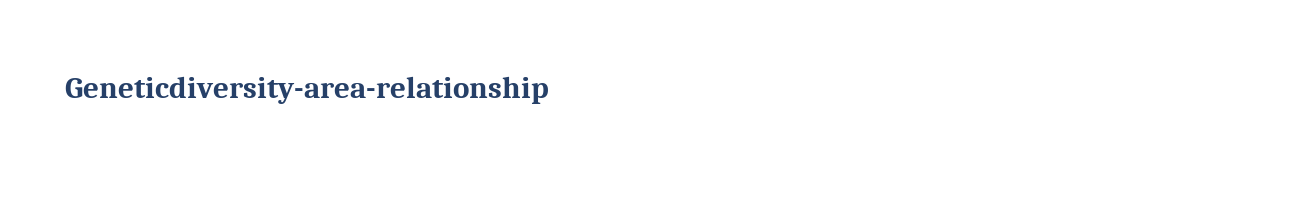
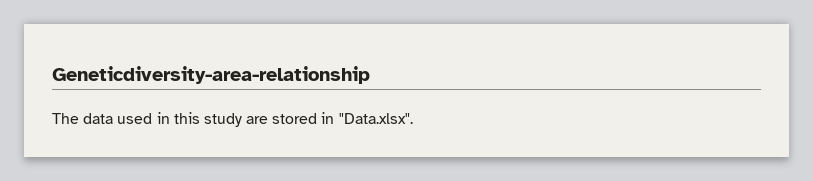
+ The data used in this study are stored in "Data.xlsx".

